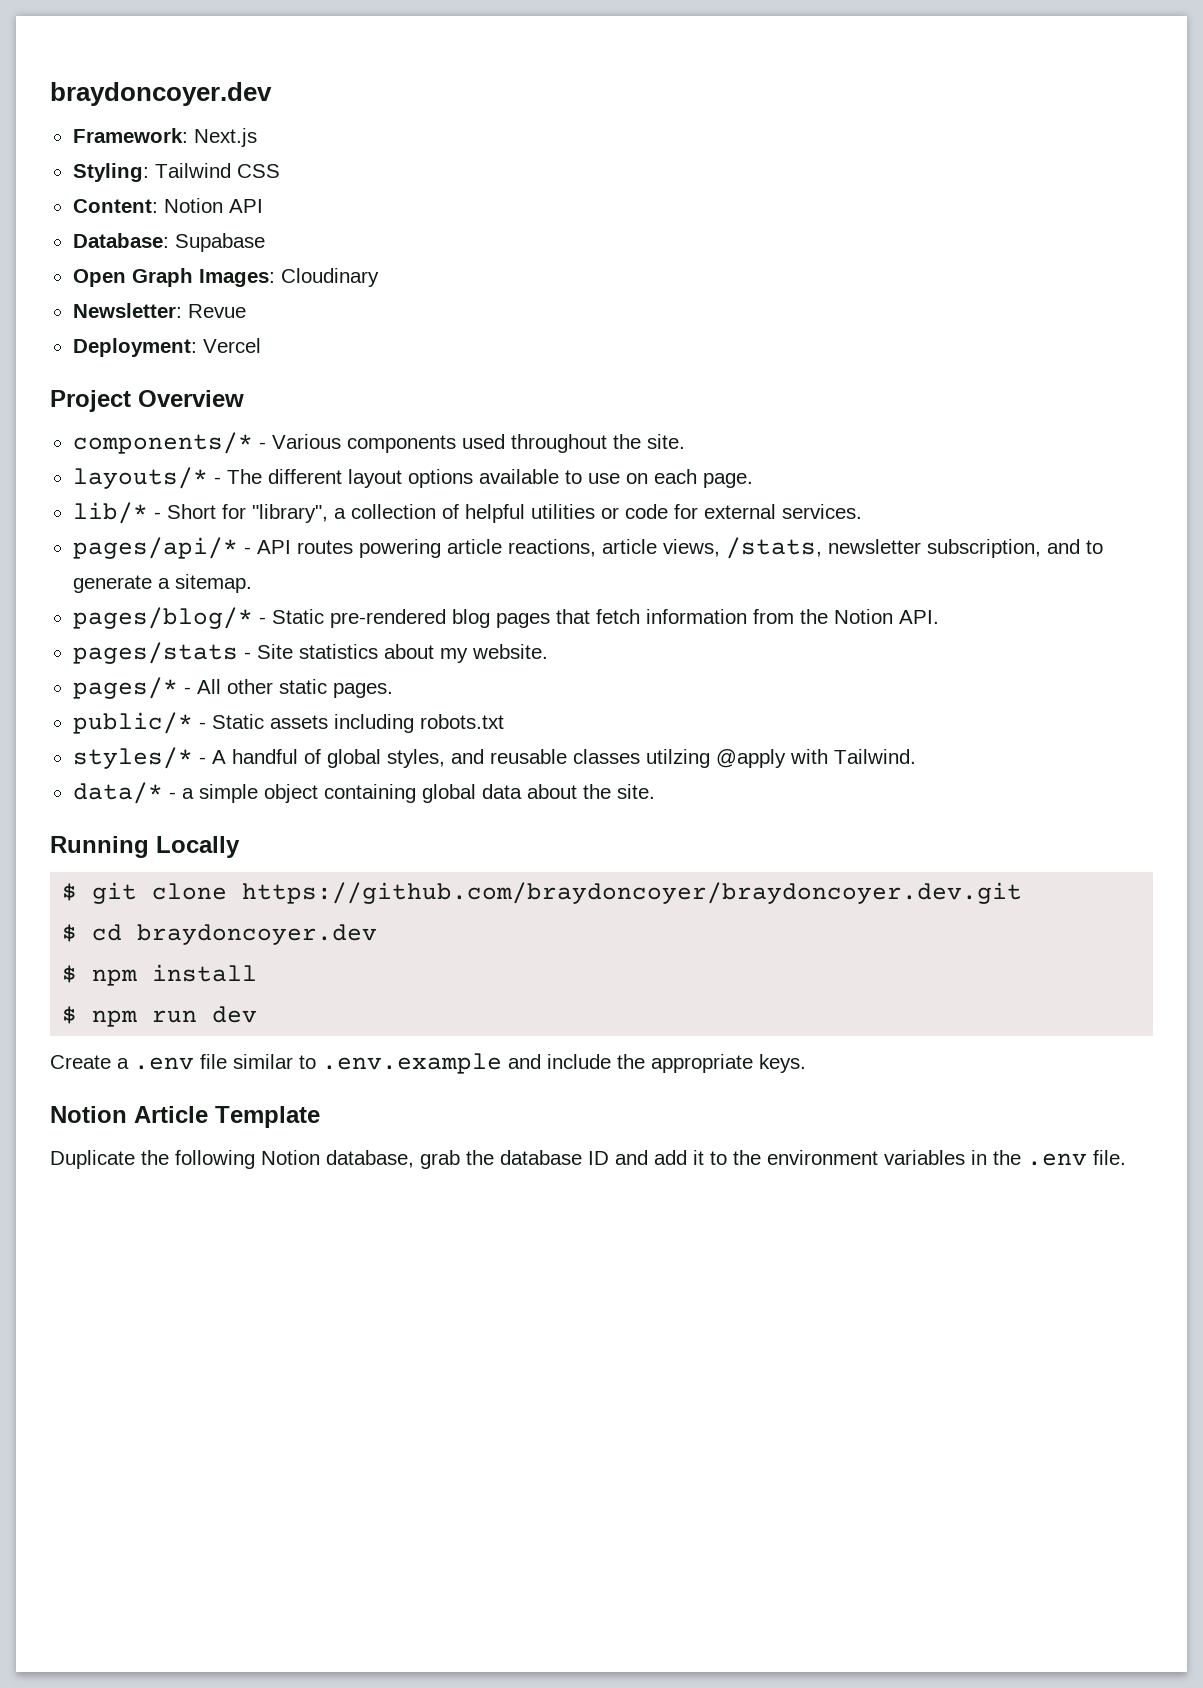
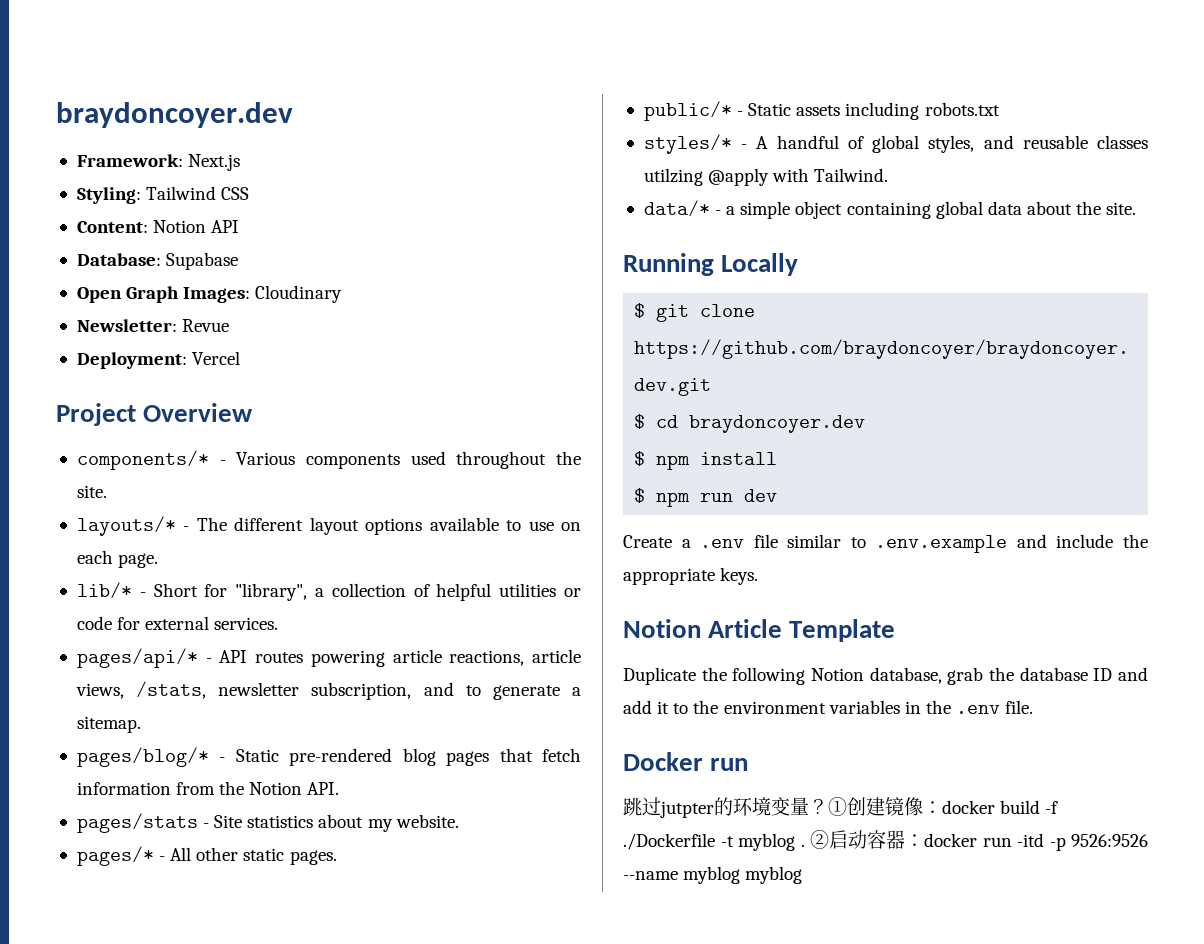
+ Docker run
+ 跳过jutpter的环境变量？①创建镜像：docker build -f ./Dockerfile -t myblog . ②启动容器：docker run -itd -p 9526:9526 --name myblog myblog

